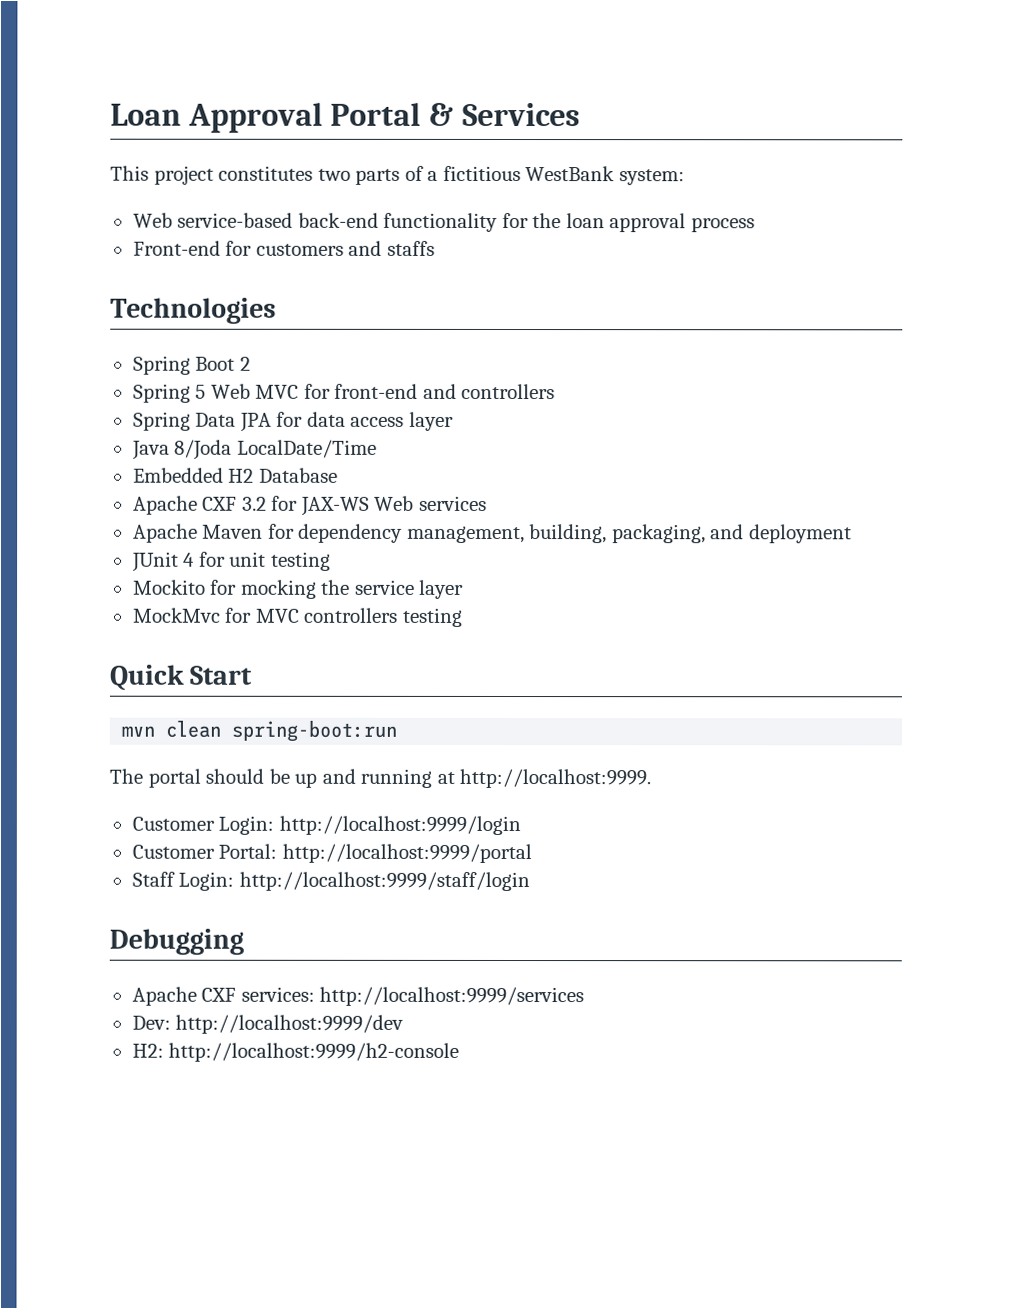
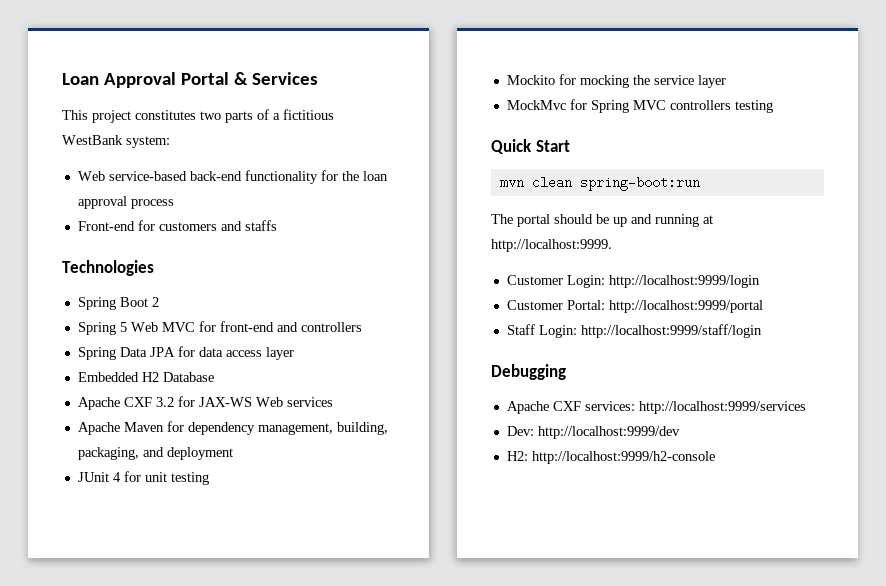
- Java 8/Joda LocalDate/Time
- MockMvc for MVC controllers testing
+ MockMvc for Spring MVC controllers testing

